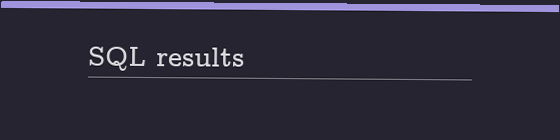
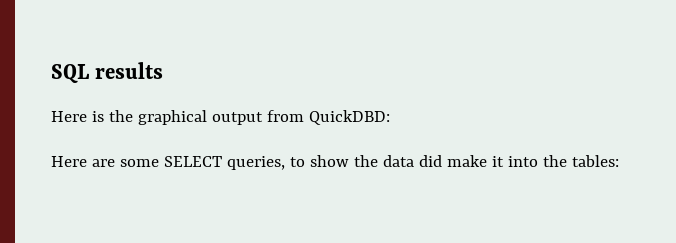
+ Here is the graphical output from QuickDBD:
+ Here are some SELECT queries, to show the data did make it into the tables:

